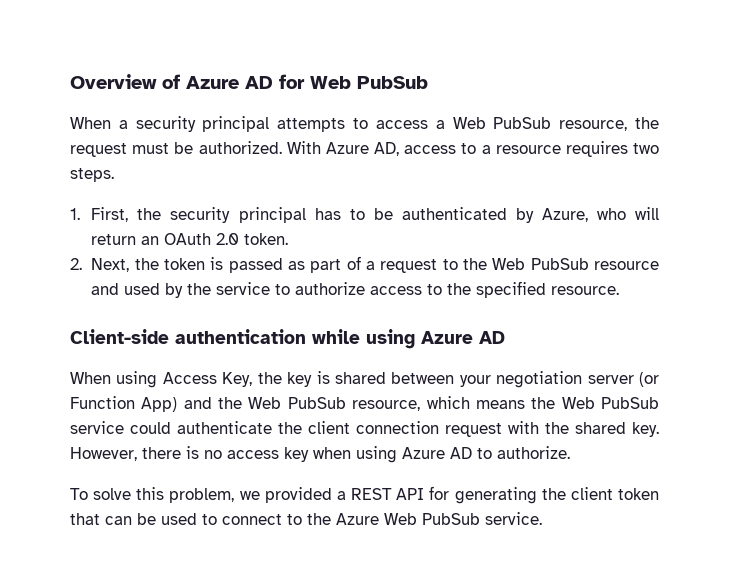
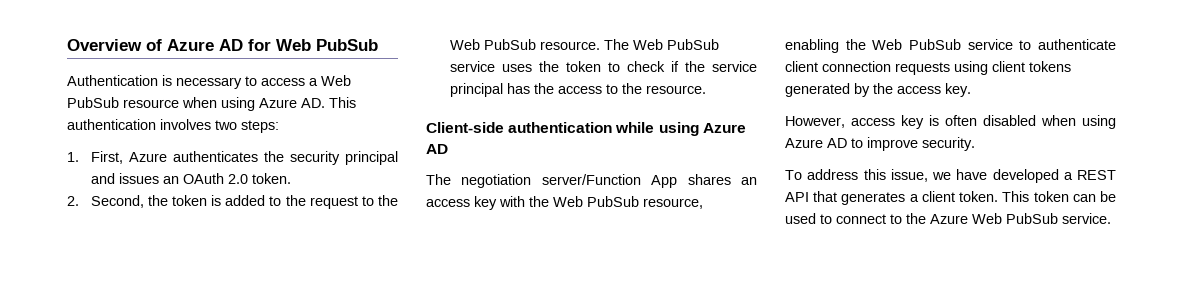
- When a security principal attempts to access a Web PubSub resource, the request must be authorized. With Azure AD, access to a resource requires two steps.
+ Authentication is necessary to access a Web PubSub resource when using Azure AD. This authentication involves two steps:
- 1. First, the security principal has to be authenticated by Azure, who will return an OAuth 2.0 token.
+ 1. First, Azure authenticates the security principal and issues an OAuth 2.0 token.
- 2. Next, the token is passed as part of a request to the Web PubSub resource and used by the service to authorize access to the specified resource.
+ 2. Second, the token is added to the request to the Web PubSub resource. The Web PubSub service uses the token to check if the service principal has the access to the resource.
- When using Access Key, the key is shared between your negotiation server (or Function App) and the Web PubSub resource, which means the Web PubSub service could authenticate the client connection request with the shared key. However, there is no access key when using Azure AD to authorize.
+ The negotiation server/Function App shares an access key with the Web PubSub resource, enabling the Web PubSub service to authenticate client connection requests using client tokens generated by the access key.
+ However, access key is often disabled when using Azure AD to improve security.
- To solve this problem, we provided a REST API for generating the client token that can be used to connect to the Azure Web PubSub service.
+ To address this issue, we have developed a REST API that generates a client token. This token can be used to connect to the Azure Web PubSub service.

